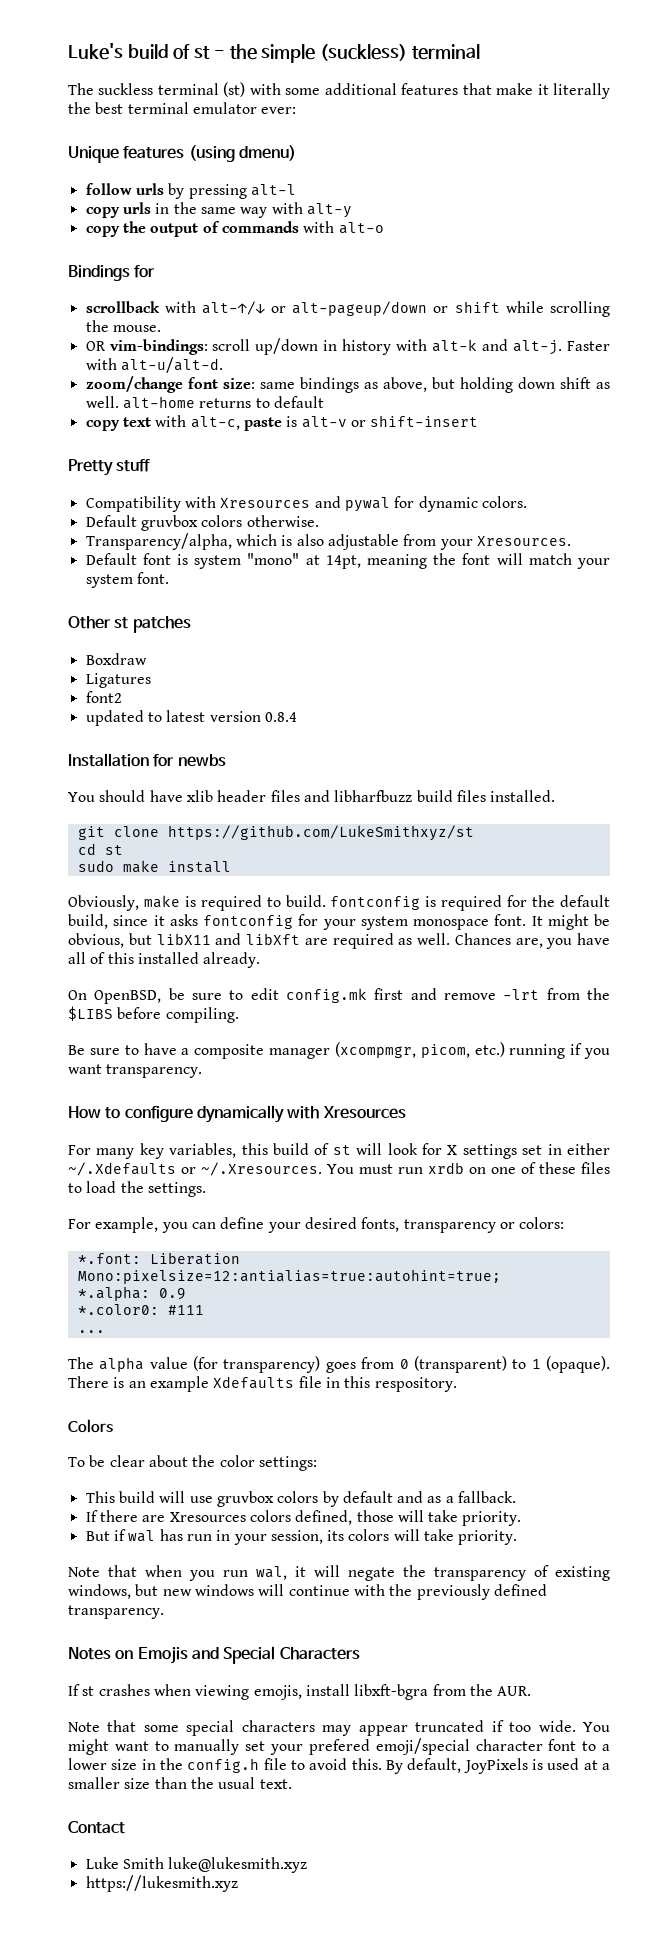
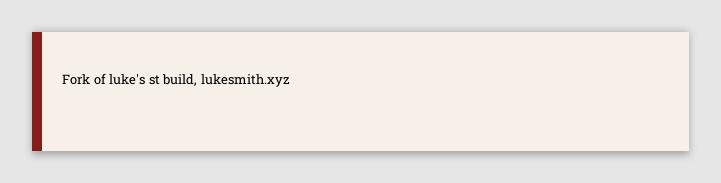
- Luke's build of st - the simple (suckless) terminal
- The suckless terminal (st) with some additional features that make it literally the best terminal emulator ever:
- Unique features (using dmenu)
- follow urls by pressing alt-l
- copy urls in the same way with alt-y
- copy the output of commands with alt-o
- Bindings for
- scrollback with alt-↑/↓ or alt-pageup/down or shift while scrolling the mouse.
- OR vim-bindings: scroll up/down in history with alt-k and alt-j. Faster with alt-u/alt-d.
- zoom/change font size: same bindings as above, but holding down shift as well. alt-home returns to default
- copy text with alt-c, paste is alt-v or shift-insert
- Pretty stuff
- Compatibility with Xresources and pywal for dynamic colors.
- Default gruvbox colors otherwise.
- Transparency/alpha, which is also adjustable from your Xresources.
- Default font is system "mono" at 14pt, meaning the font will match your system font.
- Other st patches
- Boxdraw
- Ligatures
- font2
- updated to latest version 0.8.4
- Installation for newbs
- You should have xlib header files and libharfbuzz build files installed.
- git clone https://github.com/LukeSmithxyz/st
- cd st
- sudo make install
- Obviously, make is required to build. fontconfig is required for the default build, since it asks fontconfig for your system monospace font. It might be obvious, but libX11 and libXft are required as well. Chances are, you have all of this installed already.
- On OpenBSD, be sure to edit config.mk first and remove -lrt from the $LIBS before compiling.
- Be sure to have a composite manager (xcompmgr, picom, etc.) running if you want transparency.
- How to configure dynamically with Xresources
- For many key variables, this build of st will look for X settings set in either ~/.Xdefaults or ~/.Xresources. You must run xrdb on one of these files to load the settings.
- For example, you can define your desired fonts, transparency or colors:
- *.font: Liberation Mono:pixelsize=12:antialias=true:autohint=true;
- *.alpha: 0.9
- *.color0: #111
- ...
- The alpha value (for transparency) goes from 0 (transparent) to 1 (opaque). There is an example Xdefaults file in this respository.
- Colors
- To be clear about the color settings:
- This build will use gruvbox colors by default and as a fallback.
- If there are Xresources colors defined, those will take priority.
- But if wal has run in your session, its colors will take priority.
- Note that when you run wal, it will negate the transparency of existing windows, but new windows will continue with the previously defined transparency.
- Notes on Emojis and Special Characters
- If st crashes when viewing emojis, install libxft-bgra from the AUR.
- Note that some special characters may appear truncated if too wide. You might want to manually set your prefered emoji/special character font to a lower size in the config.h file to avoid this. By default, JoyPixels is used at a smaller size than the usual text.
- Contact
- Luke Smith luke@lukesmith.xyz
- https://lukesmith.xyz
+ Fork of luke's st build, lukesmith.xyz

